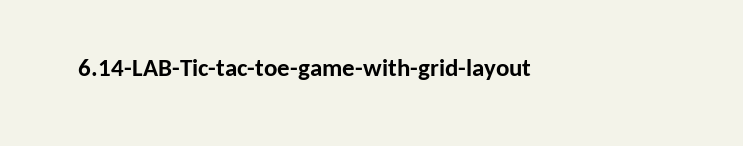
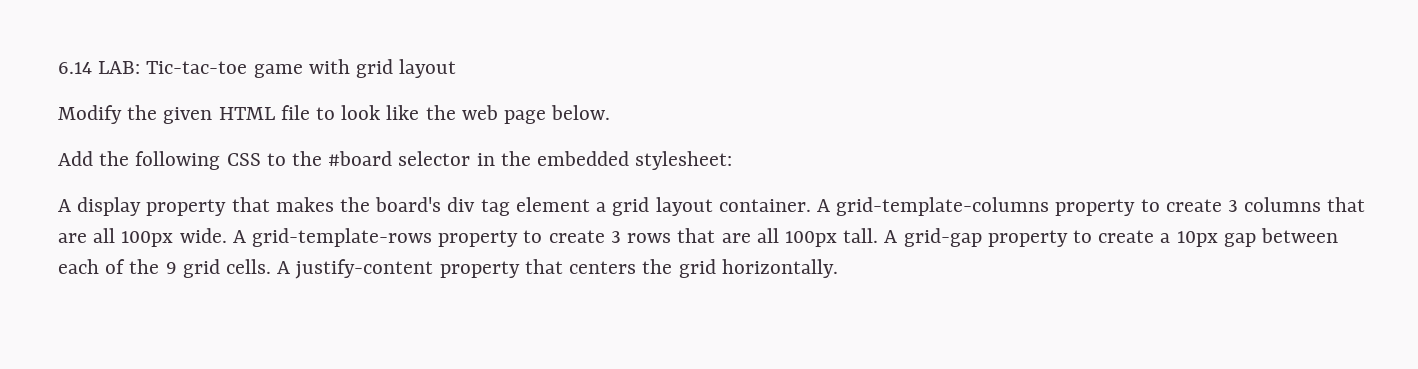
- 6.14-LAB-Tic-tac-toe-game-with-grid-layout
+ 6.14 LAB: Tic-tac-toe game with grid layout
+ Modify the given HTML file to look like the web page below.
+ Add the following CSS to the #board selector in the embedded stylesheet:
+ A display property that makes the board's div tag element a grid layout container. A grid-template-columns property to create 3 columns that are all 100px wide. A grid-template-rows property to create 3 rows that are all 100px tall. A grid-gap property to create a 10px gap between each of the 9 grid cells. A justify-content property that centers the grid horizontally.

